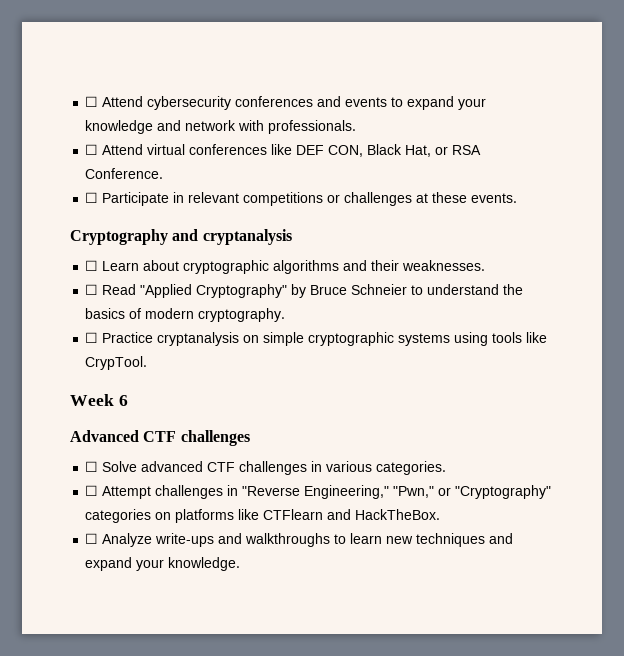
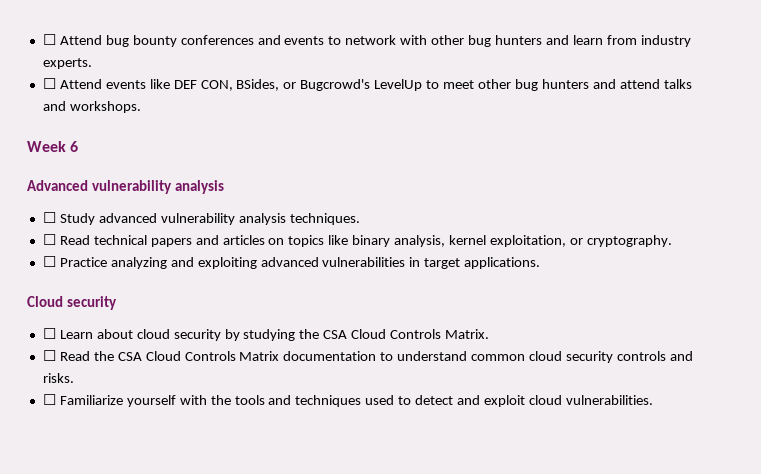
- ☐ Attend cybersecurity conferences and events to expand your knowledge and network with professionals.
- ☐ Attend virtual conferences like DEF CON, Black Hat, or RSA Conference.
- ☐ Participate in relevant competitions or challenges at these events.
- Cryptography and cryptanalysis
- ☐ Learn about cryptographic algorithms and their weaknesses.
- ☐ Read "Applied Cryptography" by Bruce Schneier to understand the basics of modern cryptography.
- ☐ Practice cryptanalysis on simple cryptographic systems using tools like CrypTool.
+ ☐ Attend bug bounty conferences and events to network with other bug hunters and learn from industry experts.
+ ☐ Attend events like DEF CON, BSides, or Bugcrowd's LevelUp to meet other bug hunters and attend talks and workshops.
- Advanced CTF challenges
- ☐ Solve advanced CTF challenges in various categories.
- ☐ Attempt challenges in "Reverse Engineering," "Pwn," or "Cryptography" categories on platforms like CTFlearn and HackTheBox.
- ☐ Analyze write-ups and walkthroughs to learn new techniques and expand your knowledge.
+ Advanced vulnerability analysis
+ ☐ Study advanced vulnerability analysis techniques.
+ ☐ Read technical papers and articles on topics like binary analysis, kernel exploitation, or cryptography.
+ ☐ Practice analyzing and exploiting advanced vulnerabilities in target applications.
+ Cloud security
+ ☐ Learn about cloud security by studying the CSA Cloud Controls Matrix.
+ ☐ Read the CSA Cloud Controls Matrix documentation to understand common cloud security controls and risks.
+ ☐ Familiarize yourself with the tools and techniques used to detect and exploit cloud vulnerabilities.

